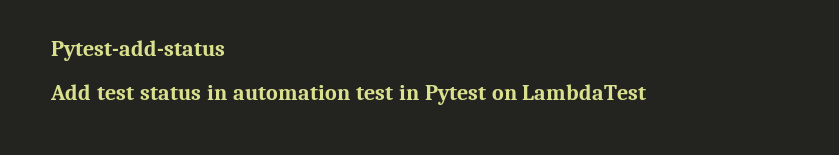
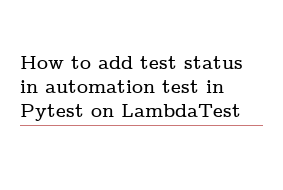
- Pytest-add-status
- Add test status in automation test in Pytest on LambdaTest
+ How to add test status in automation test in Pytest on LambdaTest

